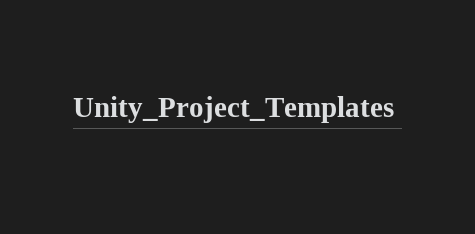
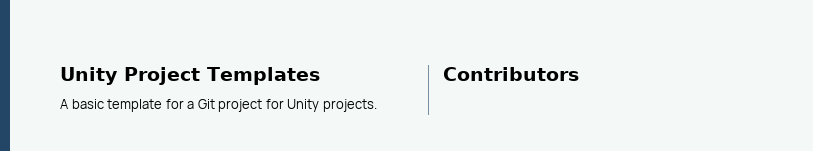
- Unity_Project_Templates
+ Unity Project Templates
+ A basic template for a Git project for Unity projects.
+ Contributors

